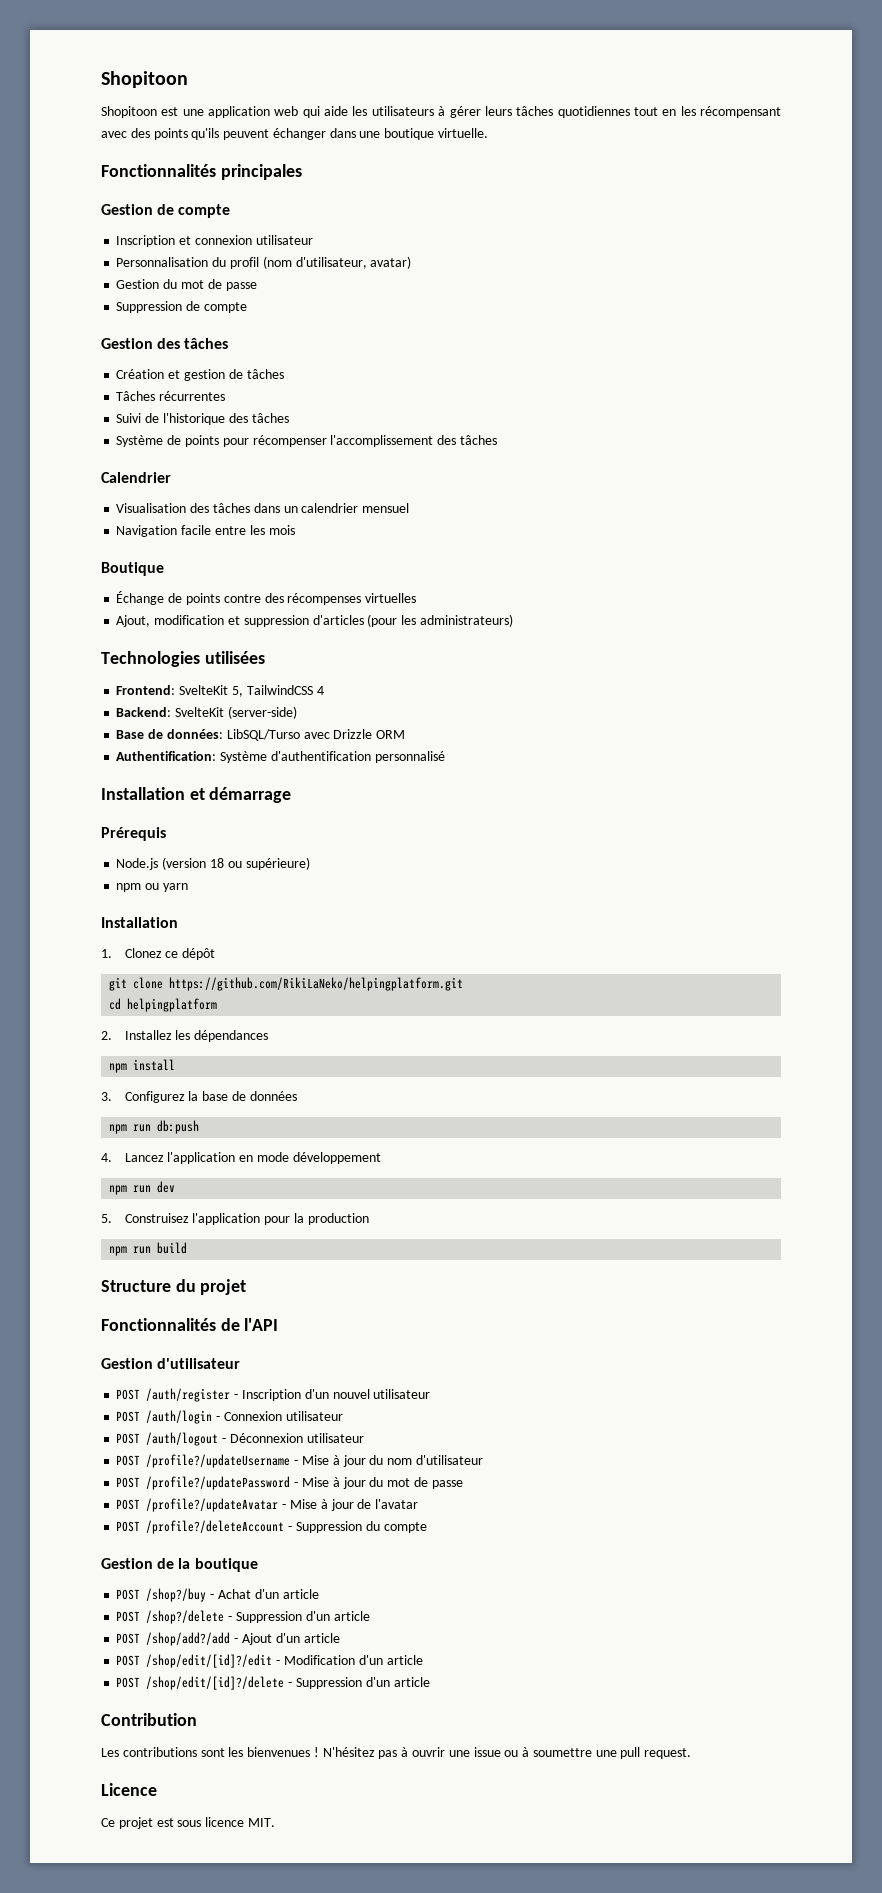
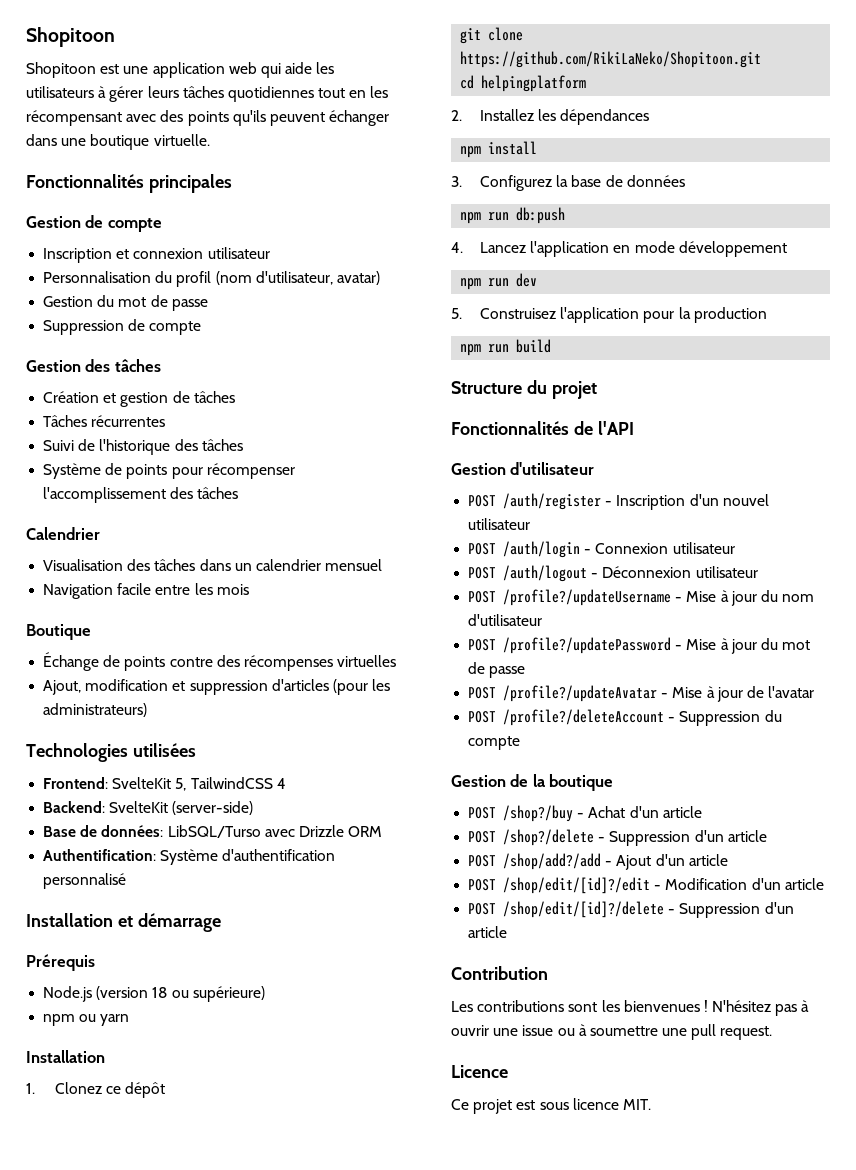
- git clone https://github.com/RikiLaNeko/helpingplatform.git
+ git clone https://github.com/RikiLaNeko/Shopitoon.git

